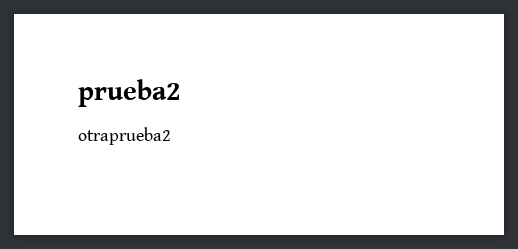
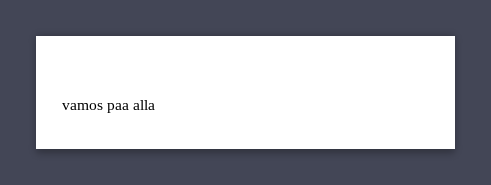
- prueba2
- otraprueba2
+ vamos paa alla

